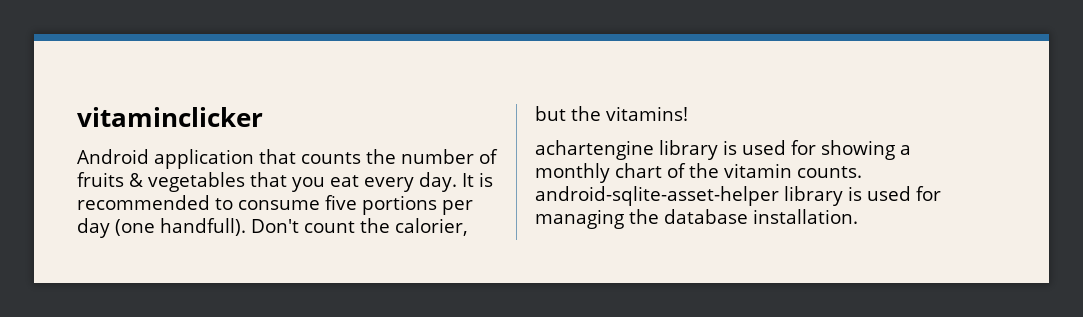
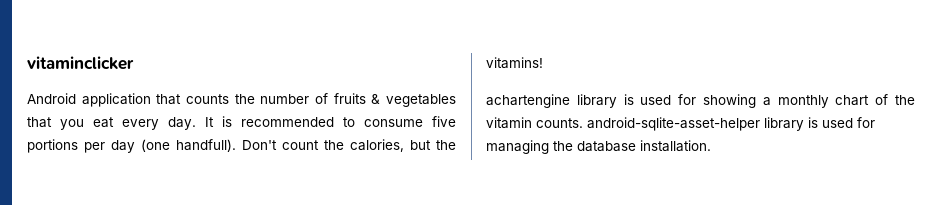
- Don't count the calorier, but the vitamins!
+ Don't count the calories, but the vitamins!

